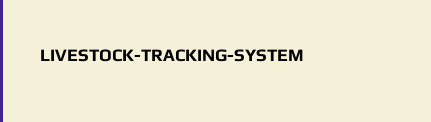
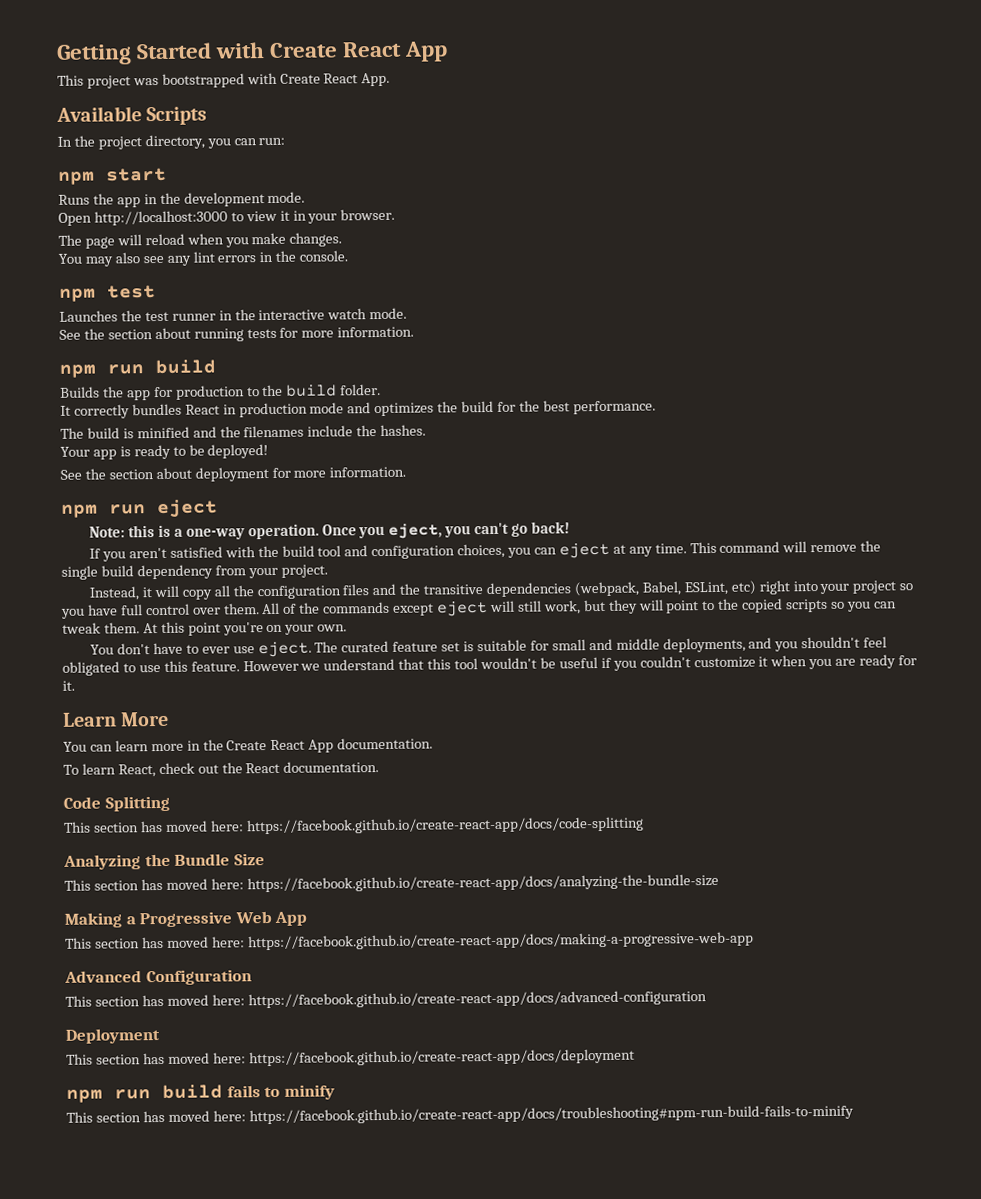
- LIVESTOCK-TRACKING-SYSTEM
+ Getting Started with Create React App
+ This project was bootstrapped with Create React App.
+ Available Scripts
+ In the project directory, you can run:
+ npm start
+ Runs the app in the development mode.
+ Open http://localhost:3000 to view it in your browser.
+ The page will reload when you make changes.
+ You may also see any lint errors in the console.
+ npm test
+ Launches the test runner in the interactive watch mode.
+ See the section about running tests for more information.
+ npm run build
+ Builds the app for production to the build folder.
+ It correctly bundles React in production mode and optimizes the build for the best performance.
+ The build is minified and the filenames include the hashes.
+ Your app is ready to be deployed!
+ See the section about deployment for more information.
+ npm run eject
+ Note: this is a one-way operation. Once you eject, you can't go back!
+ If you aren't satisfied with the build tool and configuration choices, you can eject at any time. This command will remove the single build dependency from your project.
+ Instead, it will copy all the configuration files and the transitive dependencies (webpack, Babel, ESLint, etc) right into your project so you have full control over them. All of the commands except eject will still work, but they will point to the copied scripts so you can tweak them. At this point you're on your own.
+ You don't have to ever use eject. The curated feature set is suitable for small and middle deployments, and you shouldn't feel obligated to use this feature. However we understand that this tool wouldn't be useful if you couldn't customize it when you are ready for it.
+ Learn More
+ You can learn more in the Create React App documentation.
+ To learn React, check out the React documentation.
+ Code Splitting
+ This section has moved here: https://facebook.github.io/create-react-app/docs/code-splitting
+ Analyzing the Bundle Size
+ This section has moved here: https://facebook.github.io/create-react-app/docs/analyzing-the-bundle-size
+ Making a Progressive Web App
+ This section has moved here: https://facebook.github.io/create-react-app/docs/making-a-progressive-web-app
+ Advanced Configuration
+ This section has moved here: https://facebook.github.io/create-react-app/docs/advanced-configuration
+ Deployment
+ This section has moved here: https://facebook.github.io/create-react-app/docs/deployment
+ npm run build fails to minify
+ This section has moved here: https://facebook.github.io/create-react-app/docs/troubleshooting#npm-run-build-fails-to-minify

